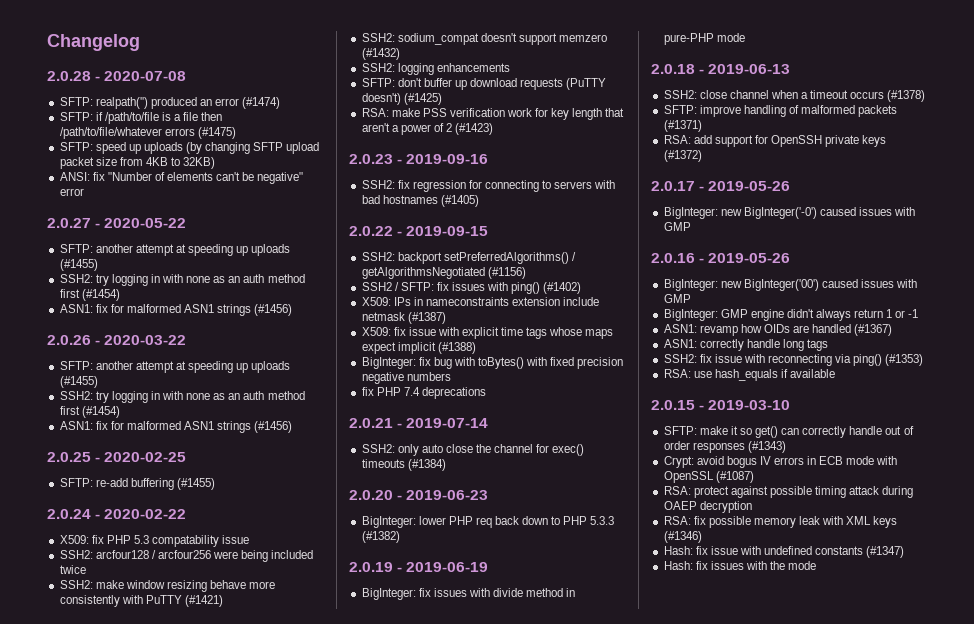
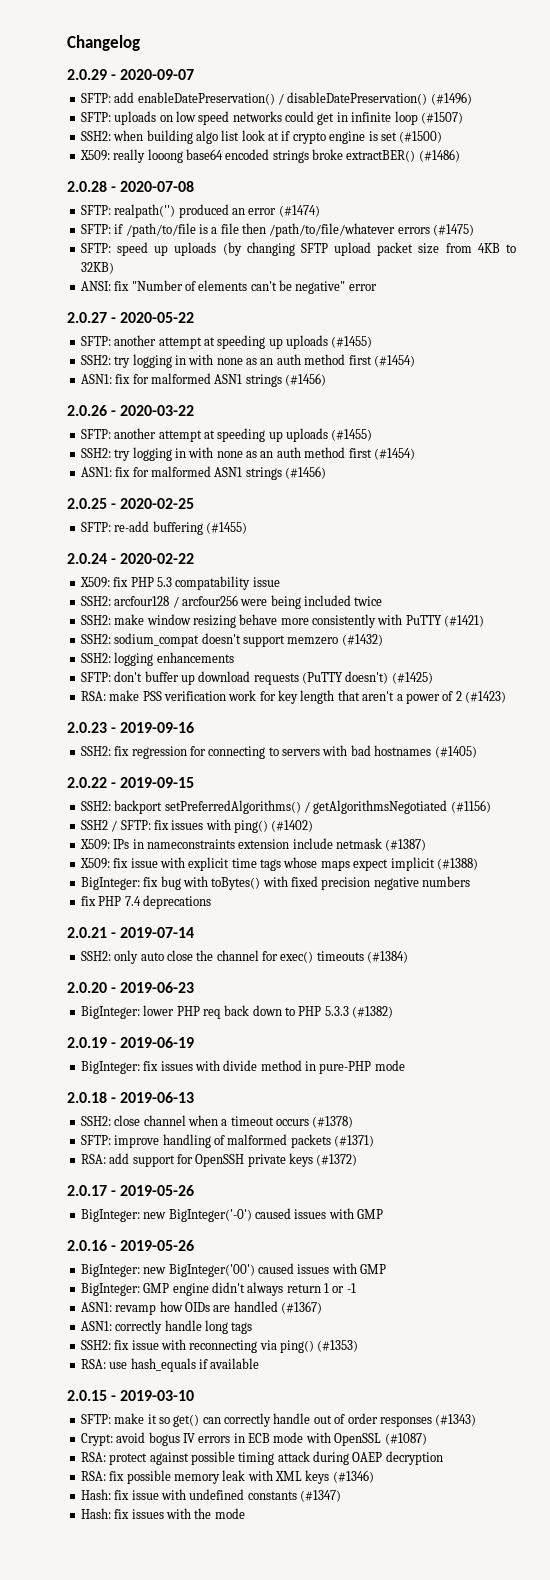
+ 2.0.29 - 2020-09-07
+ SFTP: add enableDatePreservation() / disableDatePreservation() (#1496)
+ SFTP: uploads on low speed networks could get in infinite loop (#1507)
+ SSH2: when building algo list look at if crypto engine is set (#1500)
+ X509: really looong base64 encoded strings broke extractBER() (#1486)

